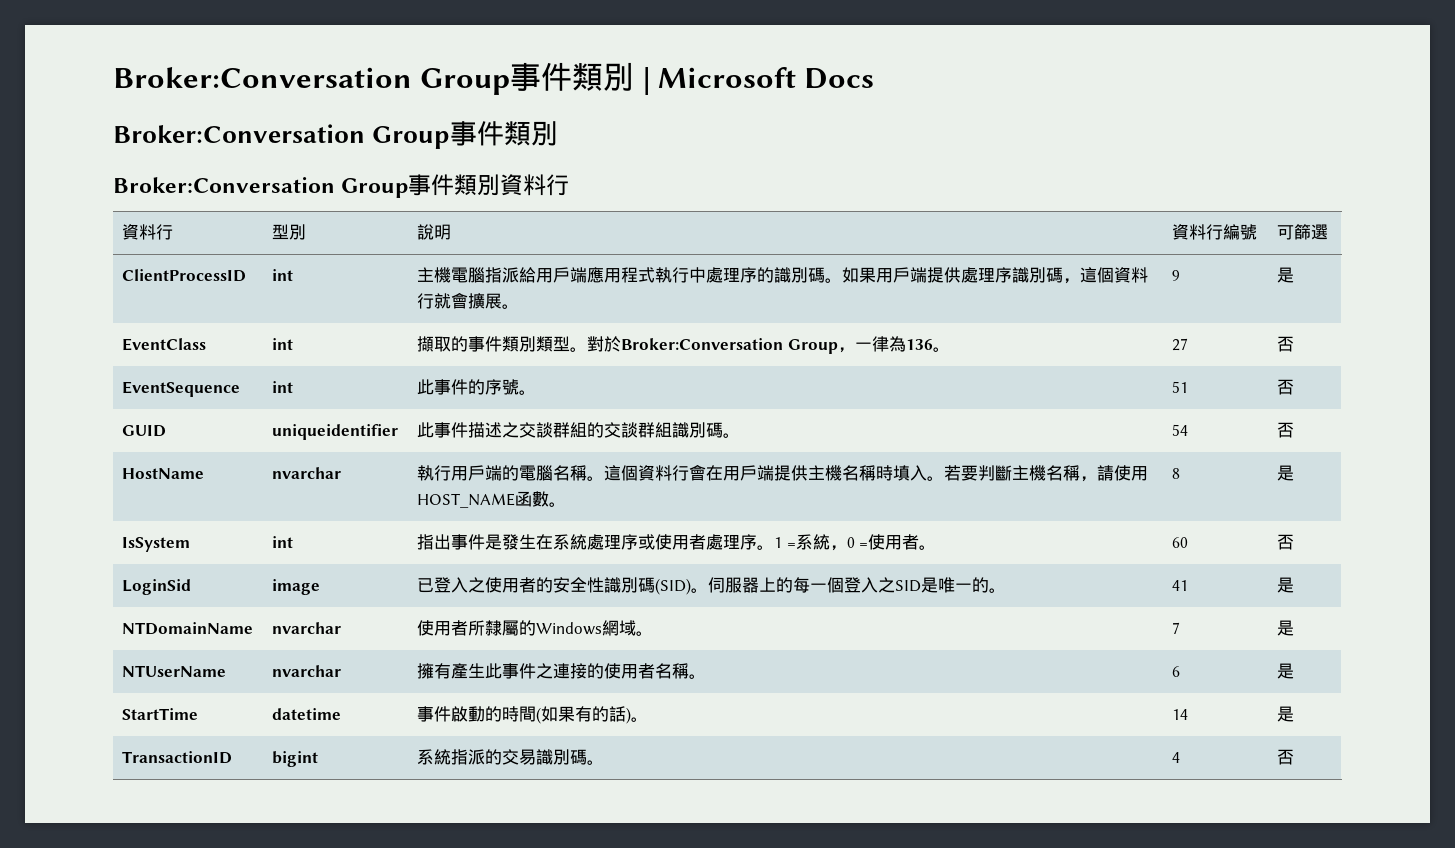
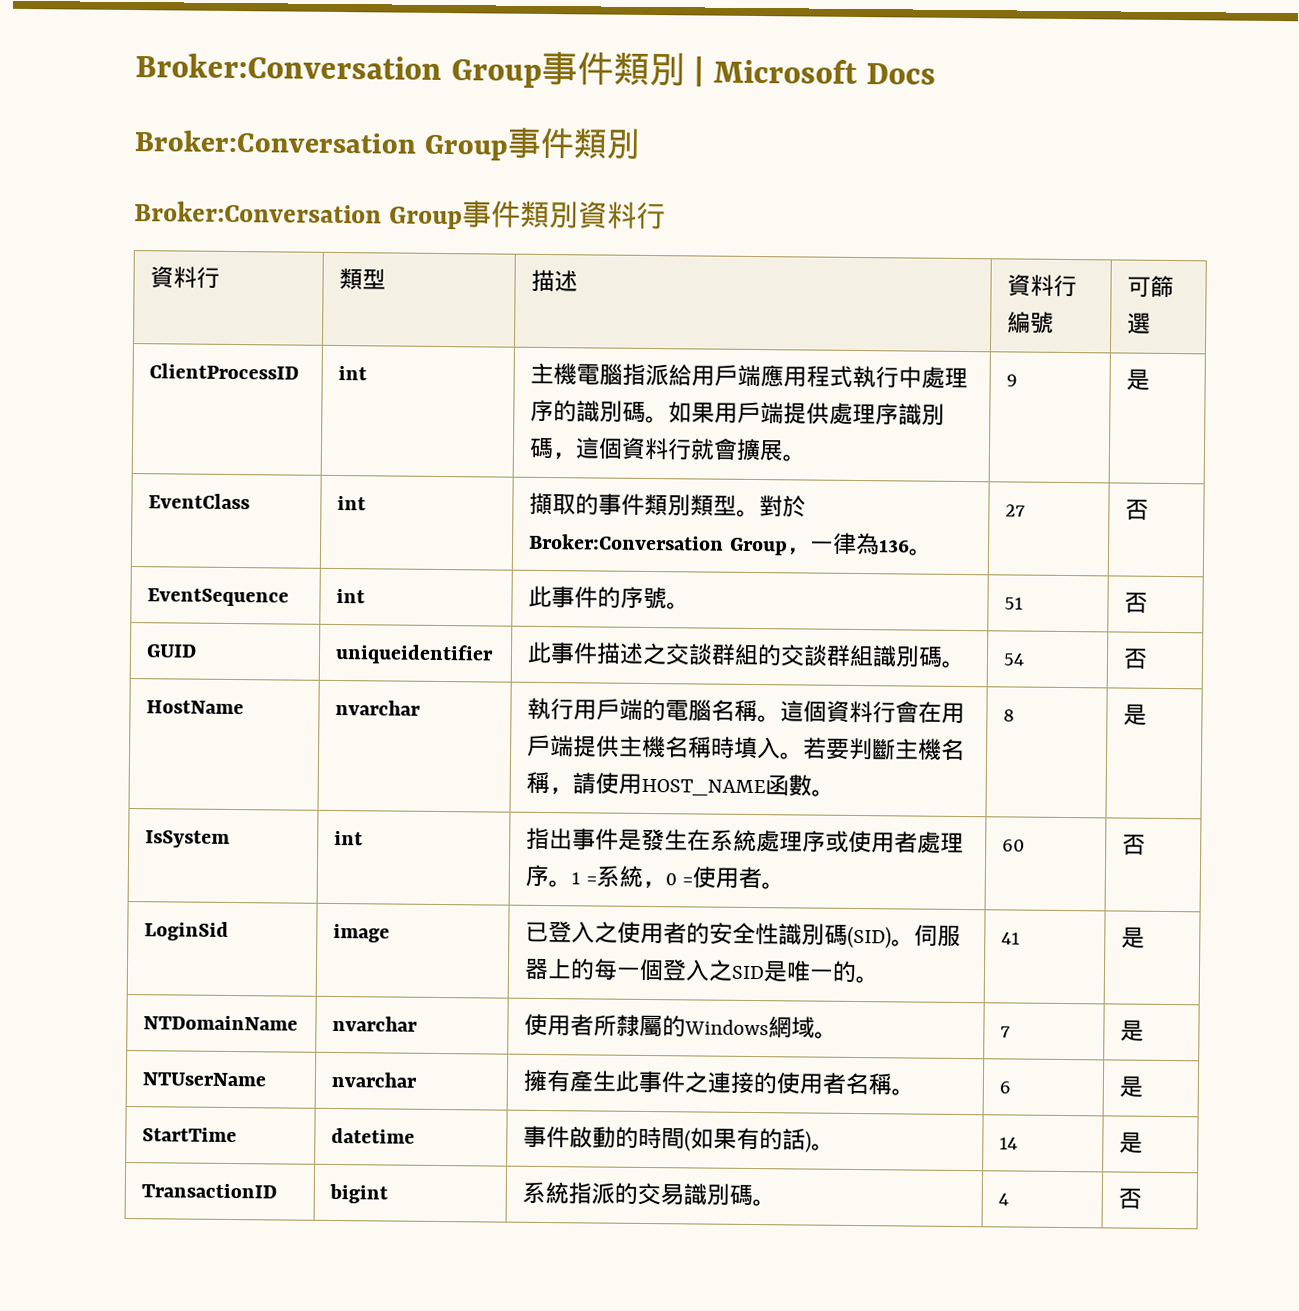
- 資料行 | 型別 | 說明 | 資料行編號 | 可篩選
+ 資料行 | 類型 | 描述 | 資料行編號 | 可篩選

